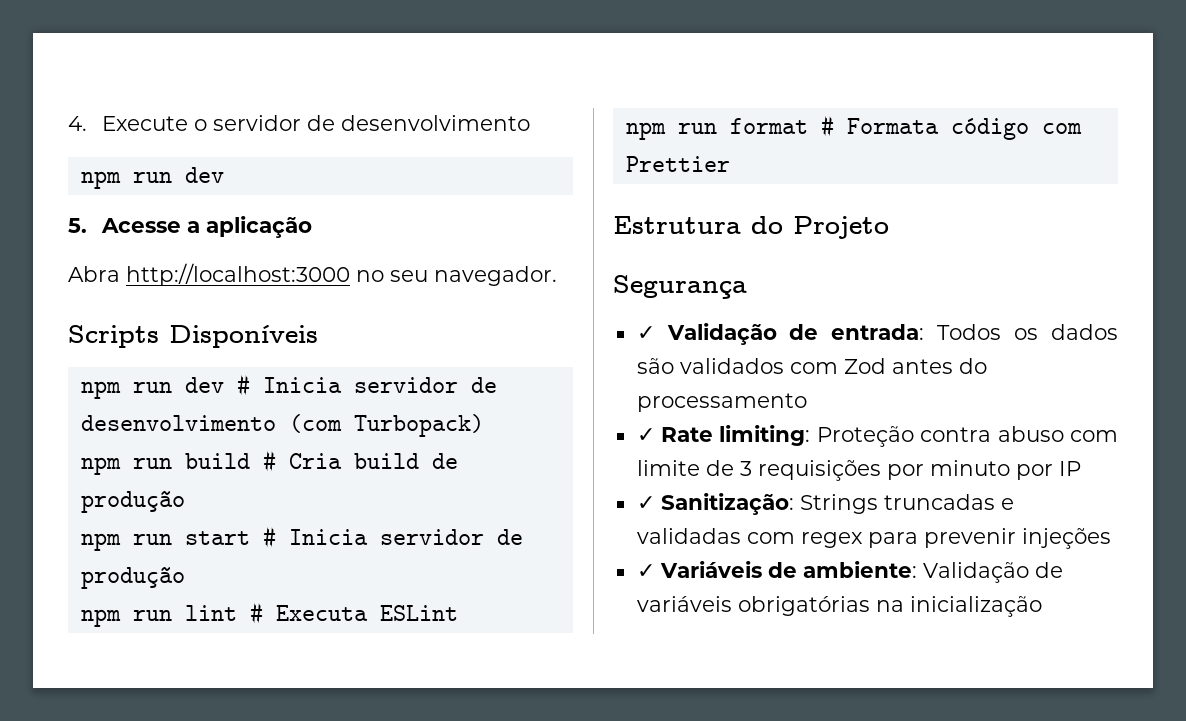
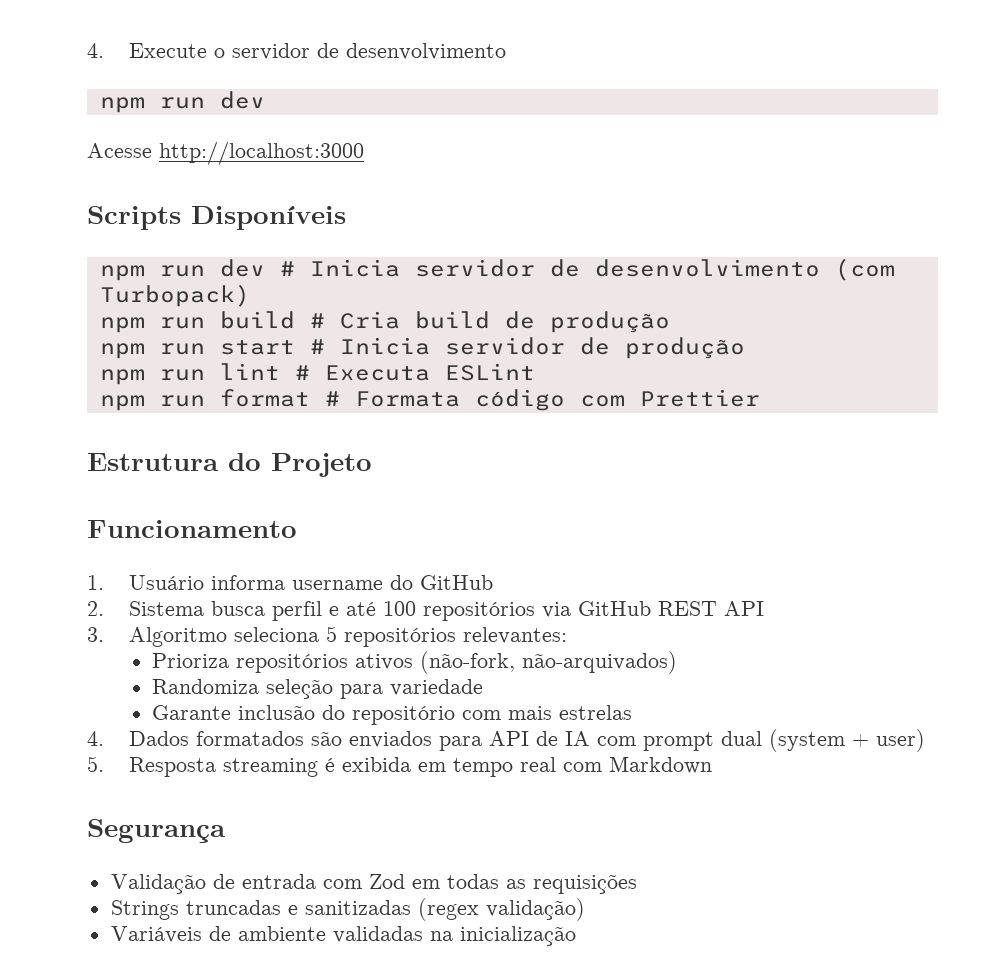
- 5. Acesse a aplicação
- Abra http://localhost:3000 no seu navegador.
+ Acesse http://localhost:3000
+ Funcionamento
+ 1. Usuário informa username do GitHub
+ 2. Sistema busca perfil e até 100 repositórios via GitHub REST API
+ 3. Algoritmo seleciona 5 repositórios relevantes:
+ Prioriza repositórios ativos (não-fork, não-arquivados)
+ Randomiza seleção para variedade
+ Garante inclusão do repositório com mais estrelas
+ 4. Dados formatados são enviados para API de IA com prompt dual (system + user)
+ 5. Resposta streaming é exibida em tempo real com Markdown
- ✓ Validação de entrada: Todos os dados são validados com Zod antes do processamento
- ✓ Rate limiting: Proteção contra abuso com limite de 3 requisições por minuto por IP
- ✓ Sanitização: Strings truncadas e validadas com regex para prevenir injeções
- ✓ Variáveis de ambiente: Validação de variáveis obrigatórias na inicialização
+ Validação de entrada com Zod em todas as requisições
+ Strings truncadas e sanitizadas (regex validação)
+ Variáveis de ambiente validadas na inicialização

